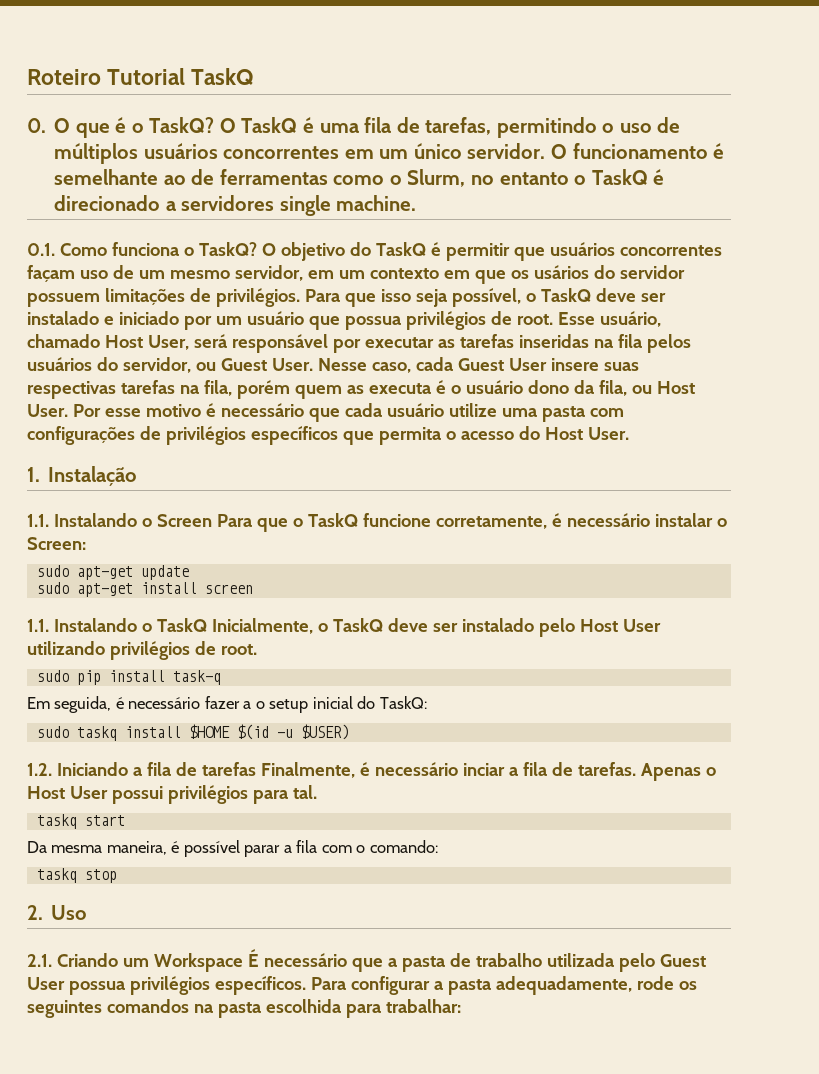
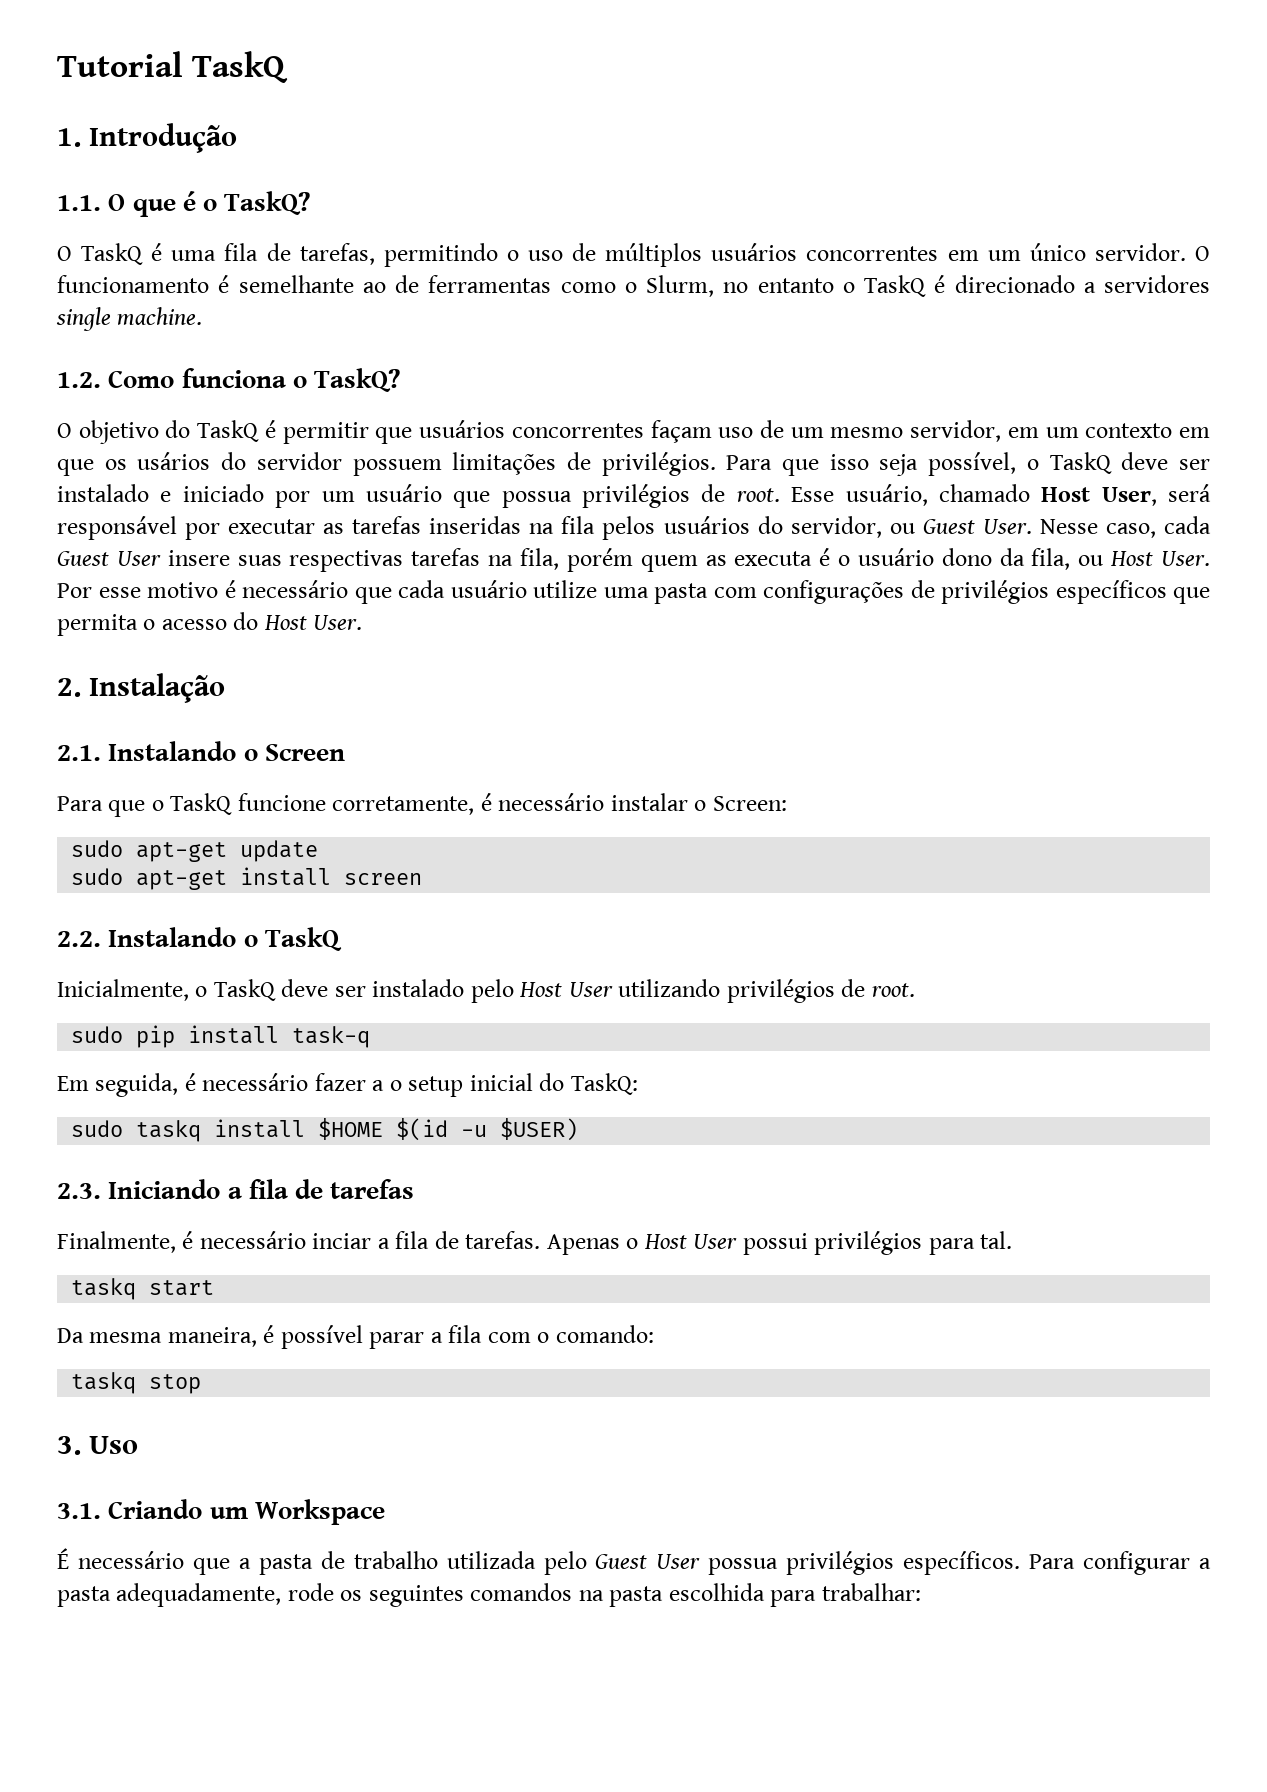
- Roteiro Tutorial TaskQ
+ Tutorial TaskQ
- 0. O que é o TaskQ? O TaskQ é uma fila de tarefas, permitindo o uso de múltiplos usuários concorrentes em um único servidor.
+ 1. Introdução
+ 1.1. O que é o TaskQ?
+ O TaskQ é uma fila de tarefas, permitindo o uso de múltiplos usuários concorrentes em um único servidor.
- 0.1. Como funciona o TaskQ? O objetivo do TaskQ é permitir que usuários concorrentes façam uso de um mesmo servidor, em um contexto em que os usários do servidor possuem limitações de privilégios.
+ 1.2. Como funciona o TaskQ?
+ O objetivo do TaskQ é permitir que usuários concorrentes façam uso de um mesmo servidor, em um contexto em que os usários do servidor possuem limitações de privilégios.
- 1. Instalação
+ 2. Instalação
- 1.1. Instalando o Screen Para que o TaskQ funcione corretamente, é necessário instalar o Screen:
+ 2.1. Instalando o Screen
+ Para que o TaskQ funcione corretamente, é necessário instalar o Screen:
- 1.1. Instalando o TaskQ Inicialmente, o TaskQ deve ser instalado pelo Host User utilizando privilégios de root.
+ 2.2. Instalando o TaskQ
+ Inicialmente, o TaskQ deve ser instalado pelo Host User utilizando privilégios de root.
- 1.2. Iniciando a fila de tarefas Finalmente, é necessário inciar a fila de tarefas.
+ 2.3. Iniciando a fila de tarefas
+ Finalmente, é necessário inciar a fila de tarefas.
- 2. Uso
+ 3. Uso
- 2.1. Criando um Workspace É necessário que a pasta de trabalho utilizada pelo Guest User possua privilégios específicos.
+ 3.1. Criando um Workspace
+ É necessário que a pasta de trabalho utilizada pelo Guest User possua privilégios específicos.

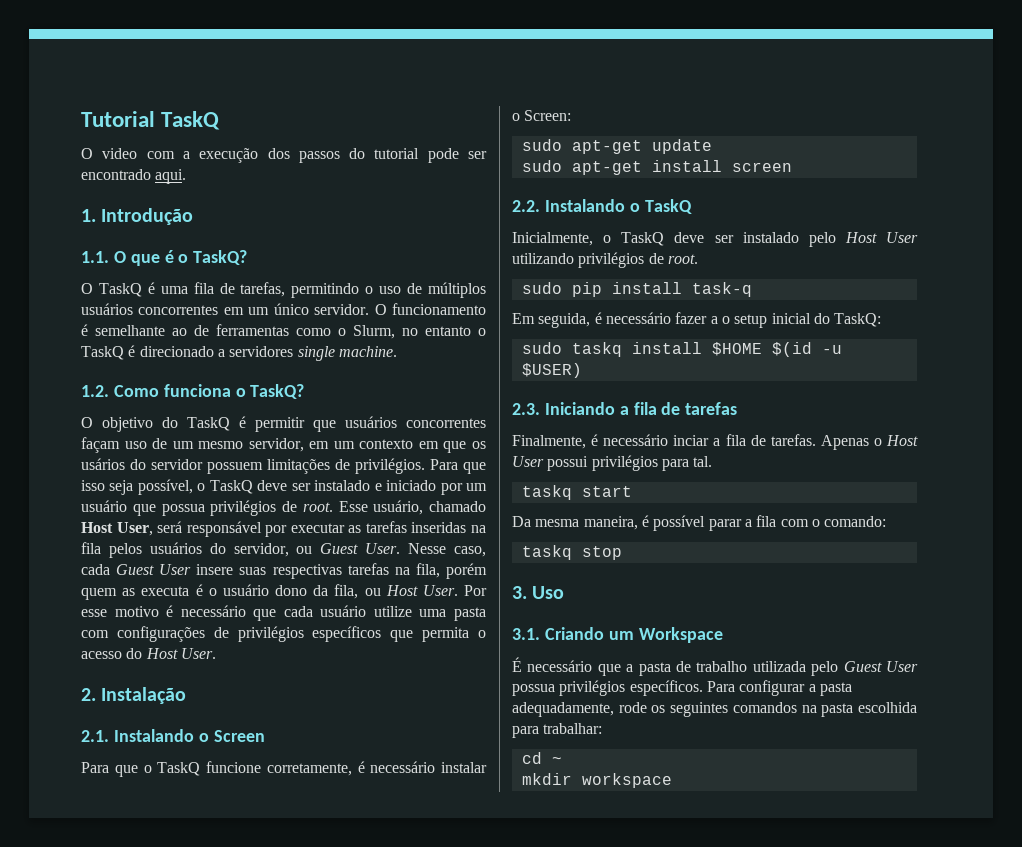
+ O video com a execução dos passos do tutorial pode ser encontrado aqui.
+ cd ~
+ mkdir workspace

